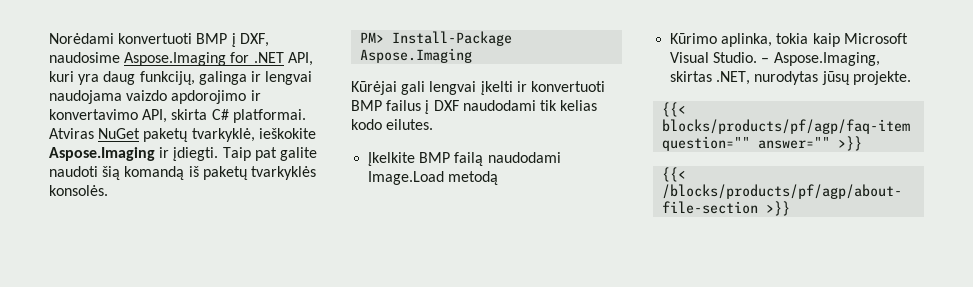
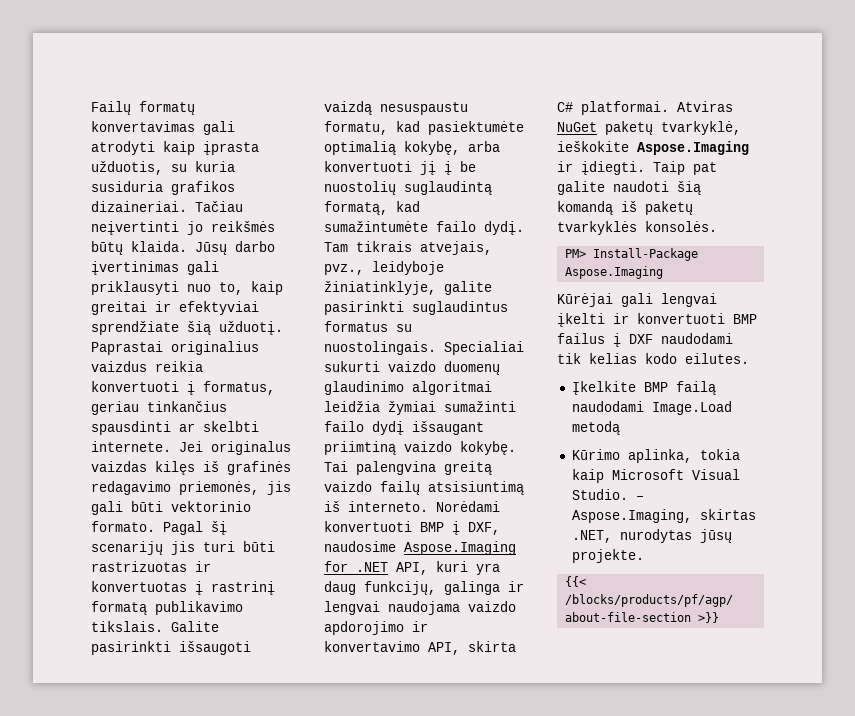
+ Failų formatų konvertavimas gali atrodyti kaip įprasta užduotis, su kuria susiduria grafikos dizaineriai. Tačiau neįvertinti jo reikšmės būtų klaida. Jūsų darbo įvertinimas gali priklausyti nuo to, kaip greitai ir efektyviai sprendžiate šią užduotį. Paprastai originalius vaizdus reikia konvertuoti į formatus, geriau tinkančius spausdinti ar skelbti internete. Jei originalus vaizdas kilęs iš grafinės redagavimo priemonės, jis gali būti vektorinio formato. Pagal šį scenarijų jis turi būti rastrizuotas ir konvertuotas į rastrinį formatą publikavimo tikslais. Galite pasirinkti išsaugoti vaizdą nesuspaustu formatu, kad pasiektumėte optimalią kokybę, arba konvertuoti jį į be nuostolių suglaudintą formatą, kad sumažintumėte failo dydį. Tam tikrais atvejais, pvz., leidyboje žiniatinklyje, galite pasirinkti suglaudintus formatus su nuostolingais. Specialiai sukurti vaizdo duomenų glaudinimo algoritmai leidžia žymiai sumažinti failo dydį išsaugant priimtiną vaizdo kokybę. Tai palengvina greitą vaizdo failų atsisiuntimą iš interneto.
- {{< blocks/products/pf/agp/faq-item question="" answer="" >}}

